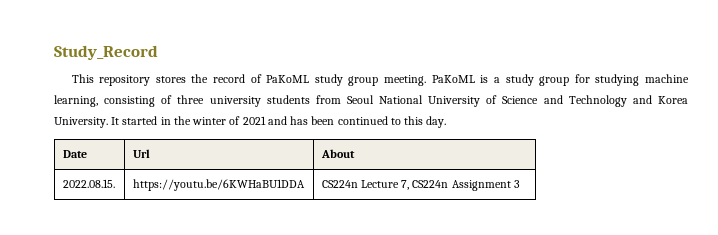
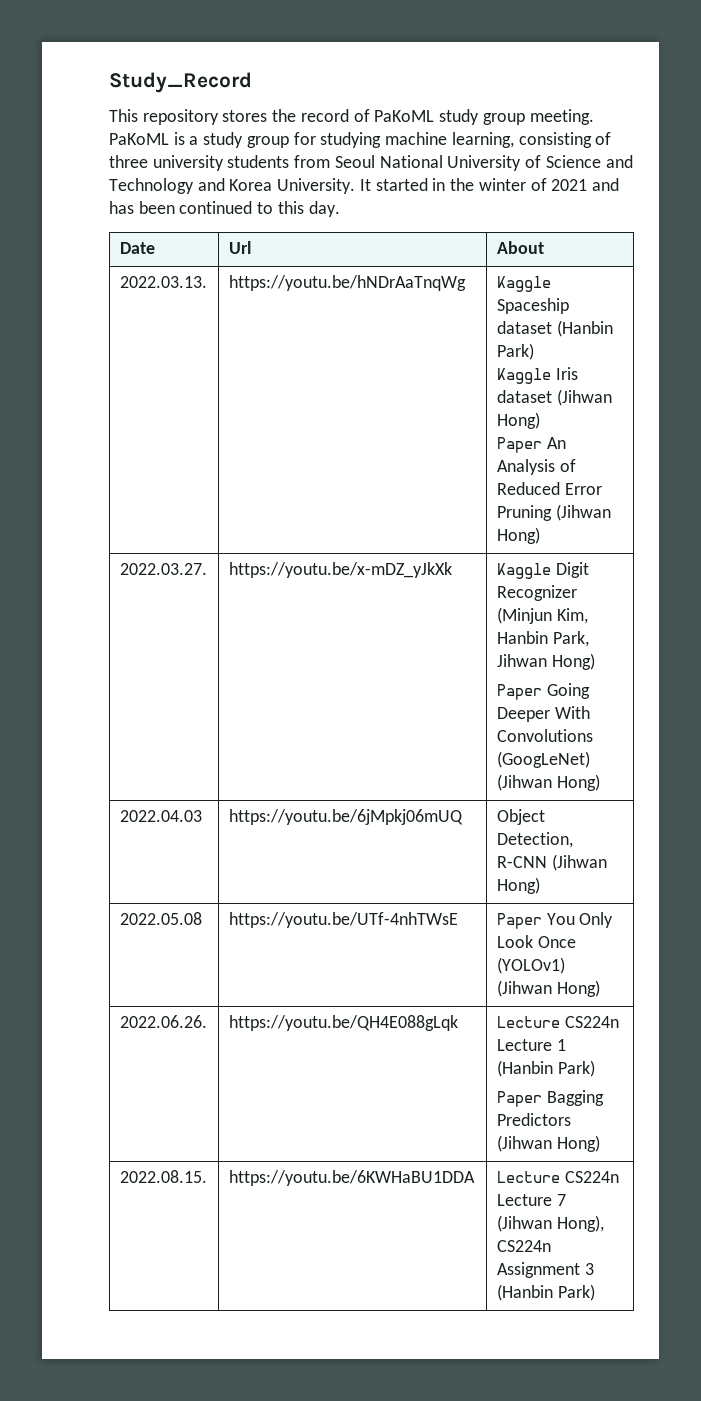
+ 2022.03.13. | https://youtu.be/hNDrAaTnqWg | Kaggle Spaceship dataset (Hanbin Park)
+ Kaggle Iris dataset (Jihwan Hong)
+ Paper An Analysis of Reduced Error Pruning (Jihwan Hong)
+ 2022.03.27. | https://youtu.be/x-mDZ_yJkXk | Kaggle Digit Recognizer (Minjun Kim, Hanbin Park, Jihwan Hong)
+ Paper Going Deeper With Convolutions (GoogLeNet) (Jihwan Hong)
+ 2022.04.03 | https://youtu.be/6jMpkj06mUQ | Object Detection, R-CNN (Jihwan Hong)
+ 2022.05.08 | https://youtu.be/UTf-4nhTWsE | Paper You Only Look Once (YOLOv1) (Jihwan Hong)
+ 2022.06.26. | https://youtu.be/QH4E088gLqk | Lecture CS224n Lecture 1 (Hanbin Park)
+ Paper Bagging Predictors (Jihwan Hong)
- 2022.08.15. | https://youtu.be/6KWHaBU1DDA | CS224n Lecture 7, CS224n Assignment 3
+ 2022.08.15. | https://youtu.be/6KWHaBU1DDA | Lecture CS224n Lecture 7 (Jihwan Hong), CS224n Assignment 3 (Hanbin Park)

